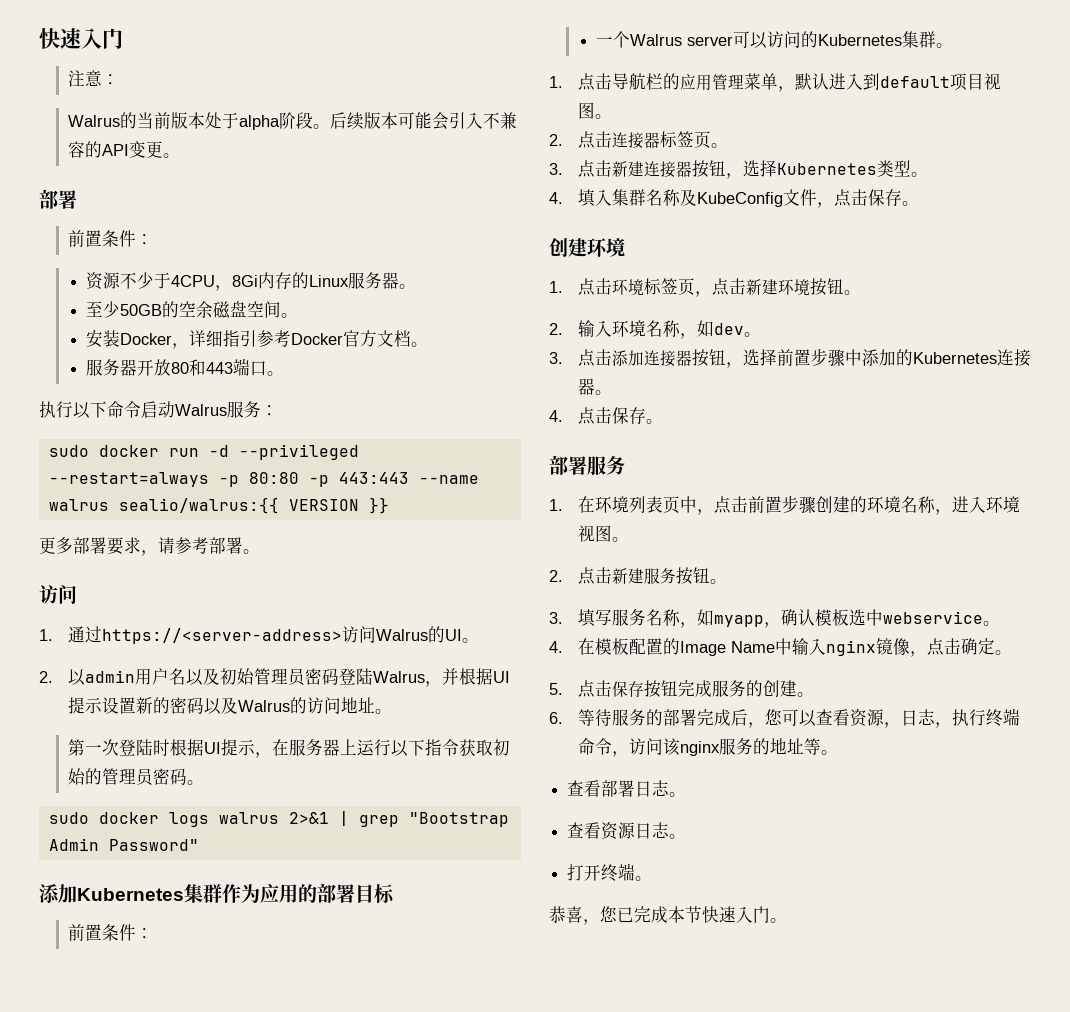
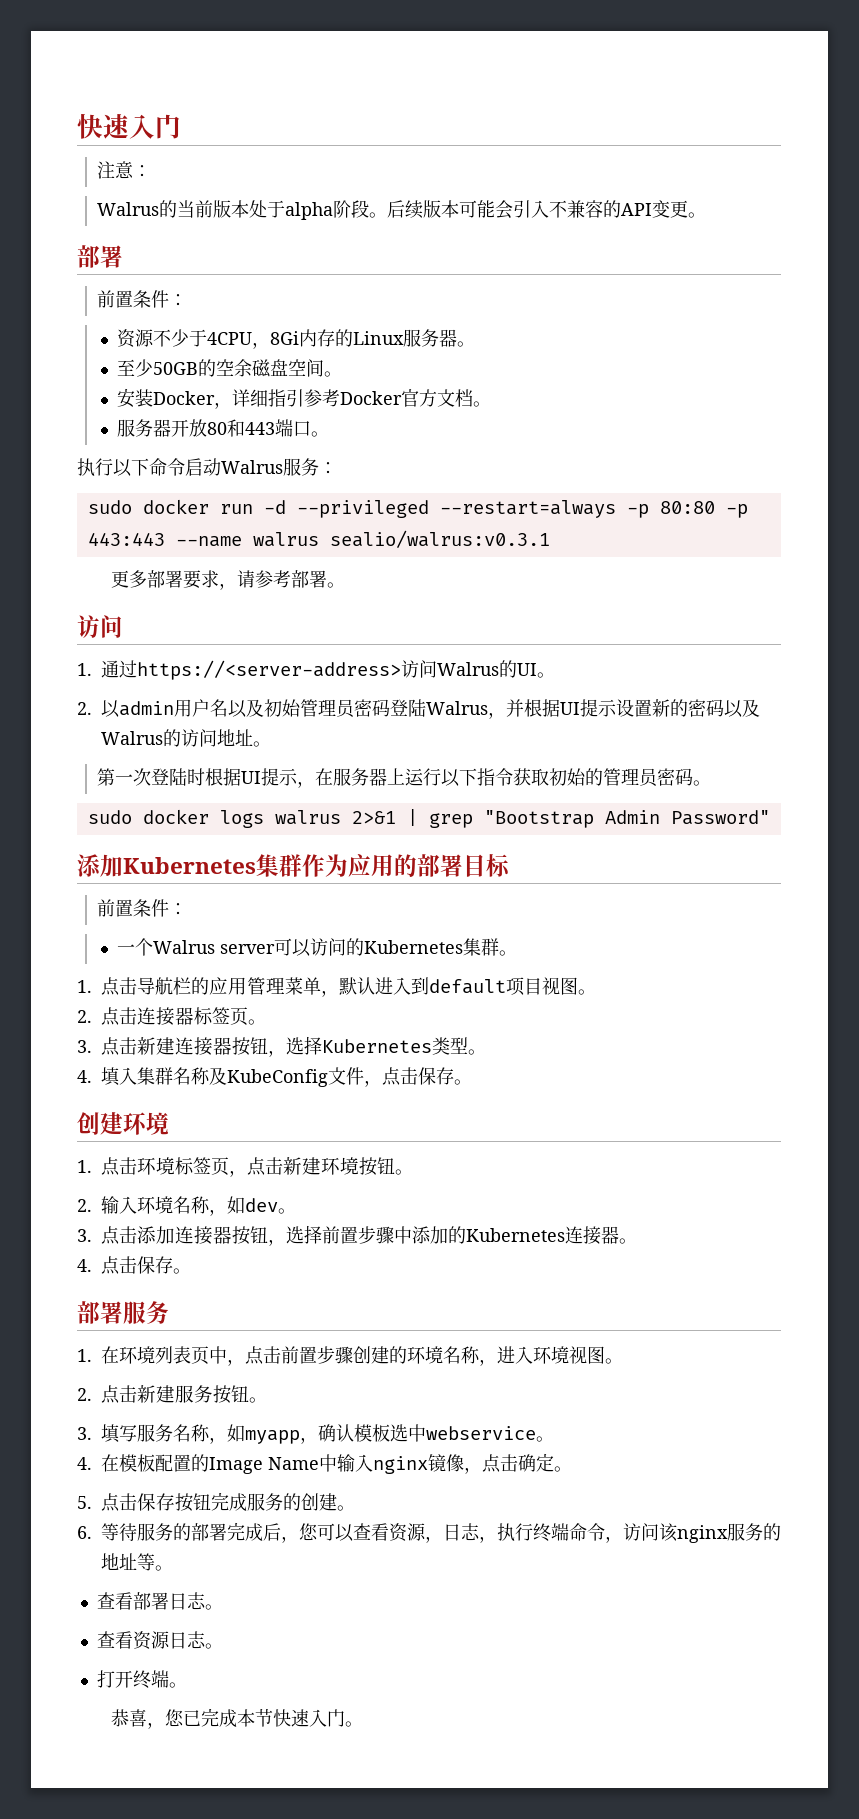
- sudo docker run -d --privileged --restart=always -p 80:80 -p 443:443 --name walrus sealio/walrus:{{ VERSION }}
+ sudo docker run -d --privileged --restart=always -p 80:80 -p 443:443 --name walrus sealio/walrus:v0.3.1

